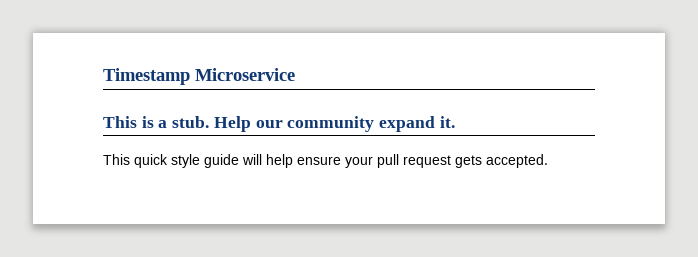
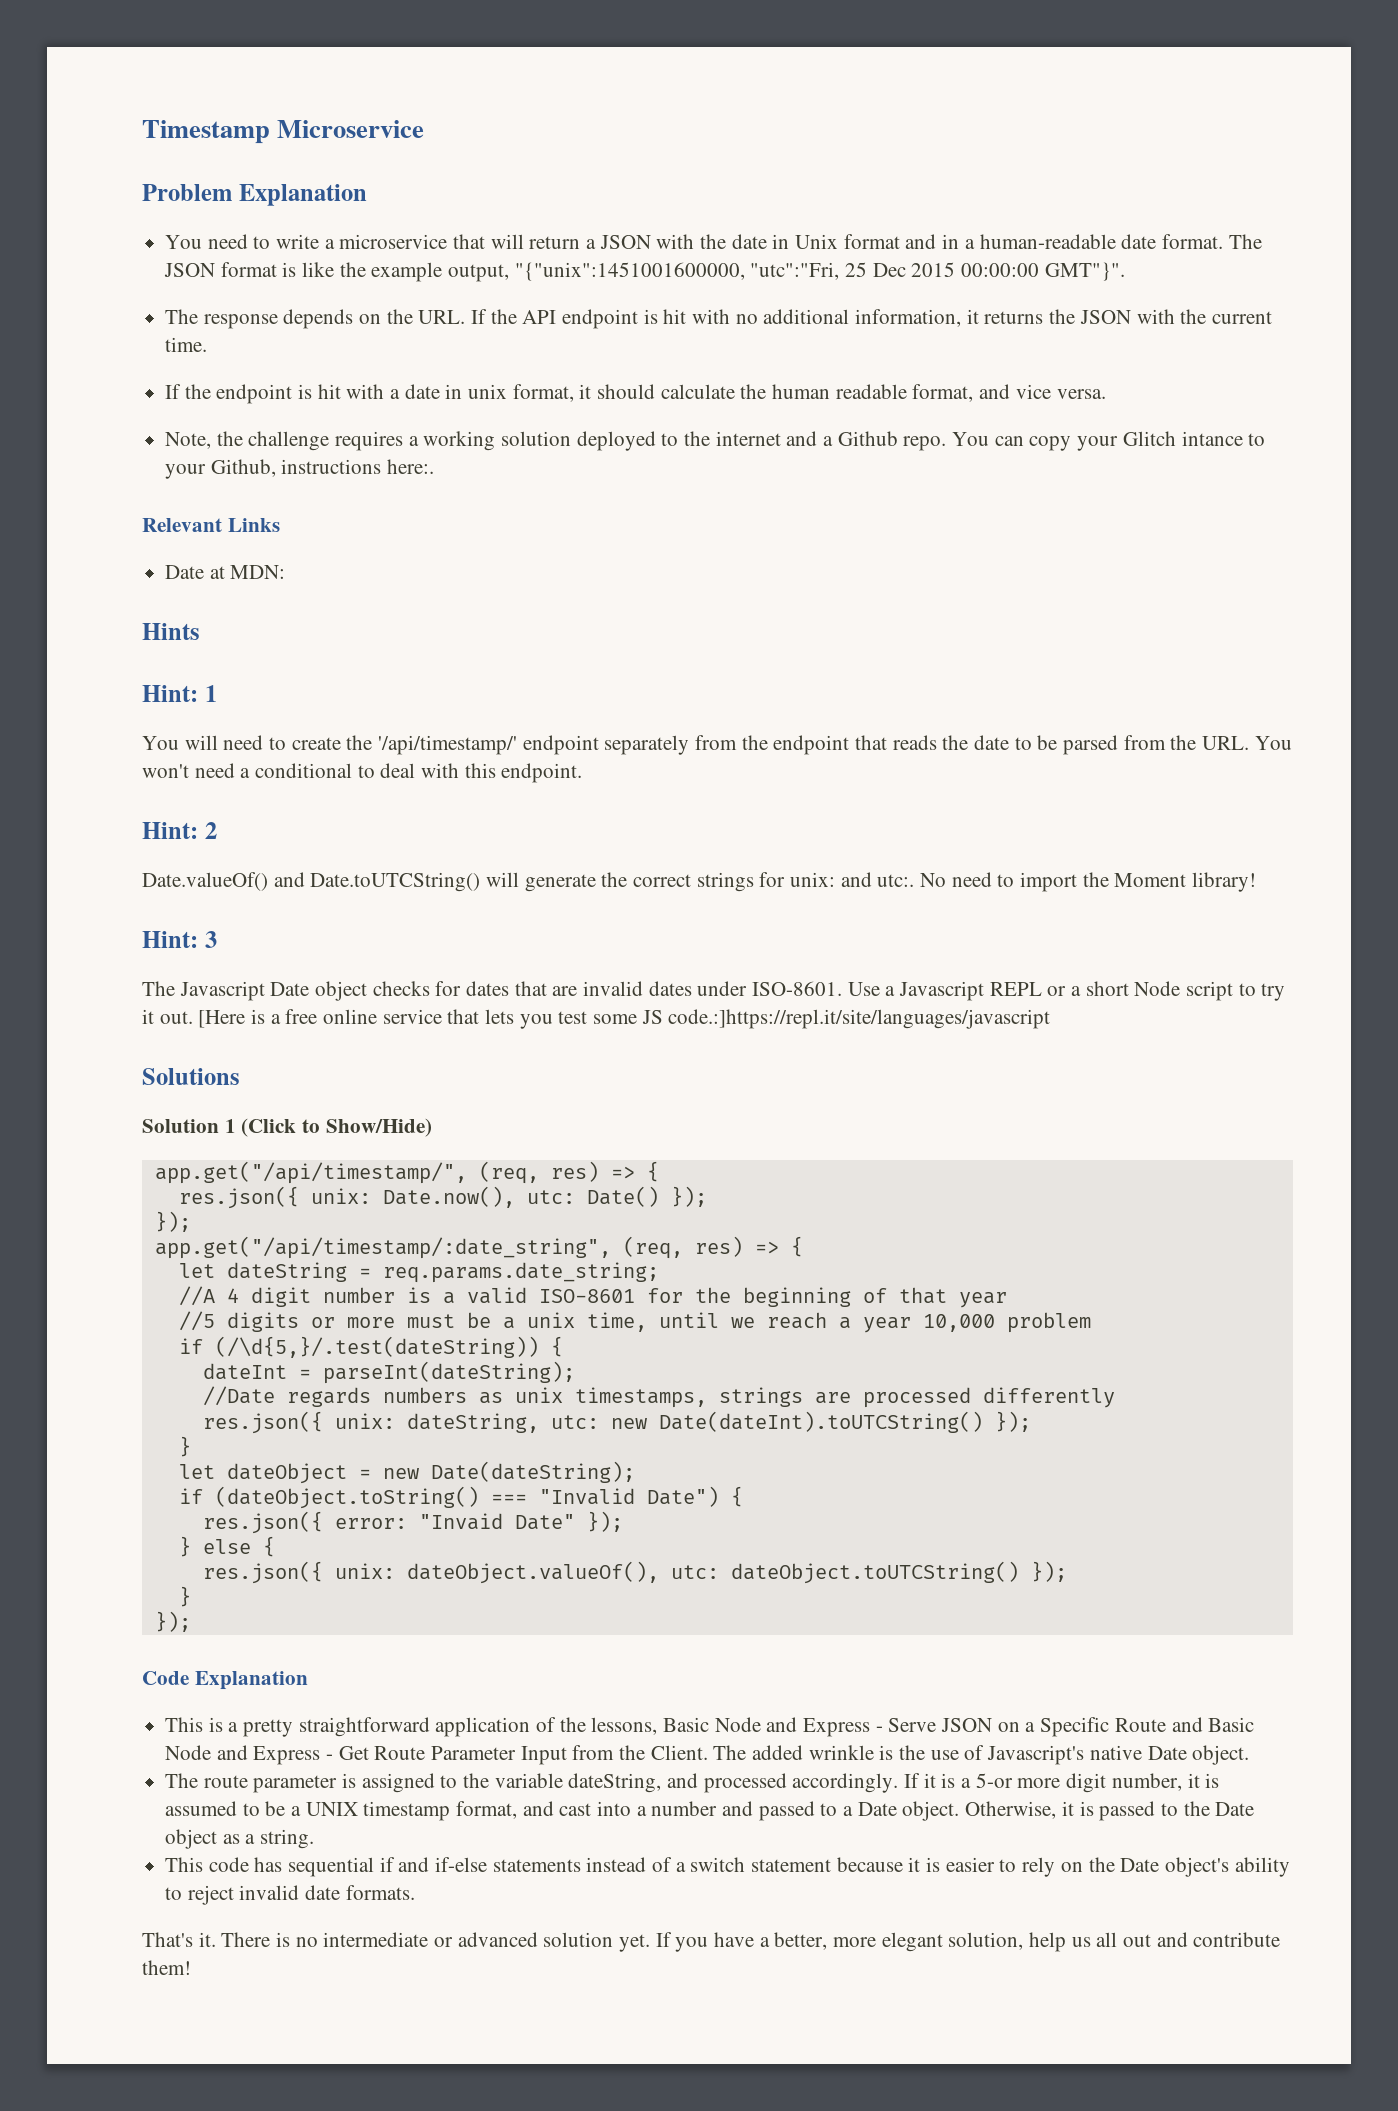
- This is a stub. Help our community expand it.
- This quick style guide will help ensure your pull request gets accepted.
+ Problem Explanation
+ You need to write a microservice that will return a JSON with the date in Unix format and in a human-readable date format. The JSON format is like the example output, "{"unix":1451001600000, "utc":"Fri, 25 Dec 2015 00:00:00 GMT"}".
+ The response depends on the URL. If the API endpoint is hit with no additional information, it returns the JSON with the current time.
+ If the endpoint is hit with a date in unix format, it should calculate the human readable format, and vice versa.
+ Note, the challenge requires a working solution deployed to the internet and a Github repo. You can copy your Glitch intance to your Github, instructions here:.
+ Relevant Links
+ Date at MDN:
+ Hints
+ Hint: 1
+ You will need to create the '/api/timestamp/' endpoint separately from the endpoint that reads the date to be parsed from the URL. You won't need a conditional to deal with this endpoint.
+ Hint: 2
+ Date.valueOf() and Date.toUTCString() will generate the correct strings for unix: and utc:. No need to import the Moment library!
+ Hint: 3
+ The Javascript Date object checks for dates that are invalid dates under ISO-8601. Use a Javascript REPL or a short Node script to try it out. [Here is a free online service that lets you test some JS code.:]https://repl.it/site/languages/javascript
+ Solutions
+ Solution 1 (Click to Show/Hide)
+ app.get("/api/timestamp/", (req, res) => {
+ res.json({ unix: Date.now(), utc: Date() });
+ });
+ app.get("/api/timestamp/:date_string", (req, res) => {
+ let dateString = req.params.date_string;
+ //A 4 digit number is a valid ISO-8601 for the beginning of that year
+ //5 digits or more must be a unix time, until we reach a year 10,000 problem
+ if (/\d{5,}/.test(dateString)) {
+ dateInt = parseInt(dateString);
+ //Date regards numbers as unix timestamps, strings are processed differently
+ res.json({ unix: dateString, utc: new Date(dateInt).toUTCString() });
+ }
+ let dateObject = new Date(dateString);
+ if (dateObject.toString() === "Invalid Date") {
+ res.json({ error: "Invaid Date" });
+ } else {
+ res.json({ unix: dateObject.valueOf(), utc: dateObject.toUTCString() });
+ }
+ });
+ Code Explanation
+ This is a pretty straightforward application of the lessons, Basic Node and Express - Serve JSON on a Specific Route and Basic Node and Express - Get Route Parameter Input from the Client. The added wrinkle is the use of Javascript's native Date object.
+ The route parameter is assigned to the variable dateString, and processed accordingly. If it is a 5-or more digit number, it is assumed to be a UNIX timestamp format, and cast into a number and passed to a Date object. Otherwise, it is passed to the Date object as a string.
+ This code has sequential if and if-else statements instead of a switch statement because it is easier to rely on the Date object's ability to reject invalid date formats.
+ That's it. There is no intermediate or advanced solution yet. If you have a better, more elegant solution, help us all out and contribute them!

